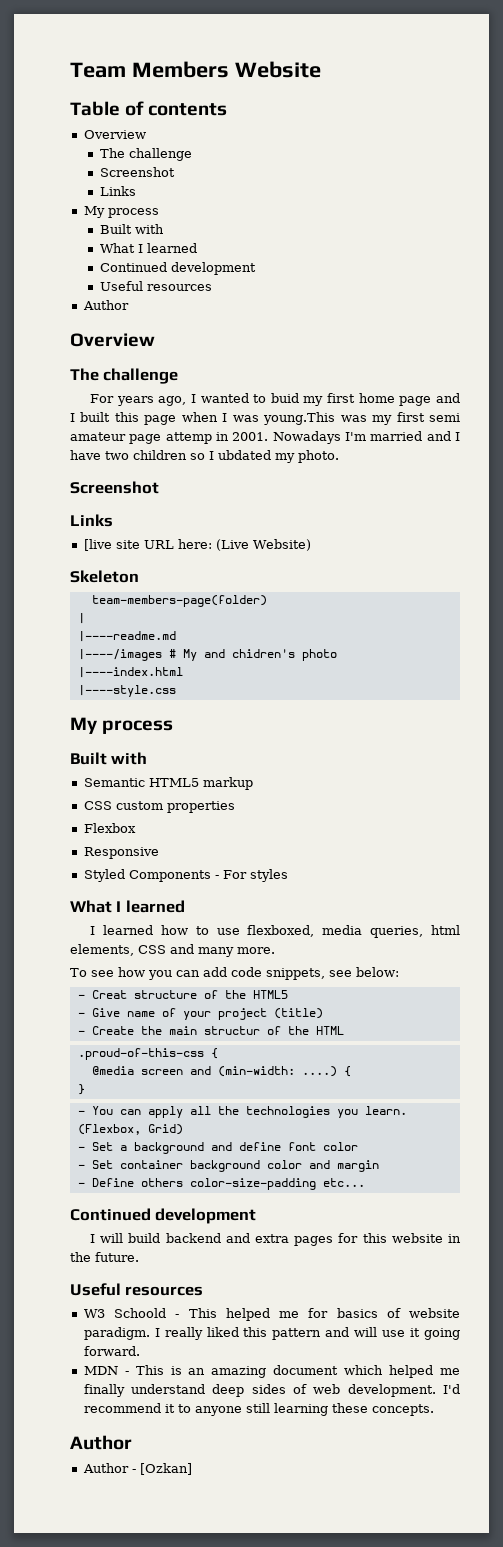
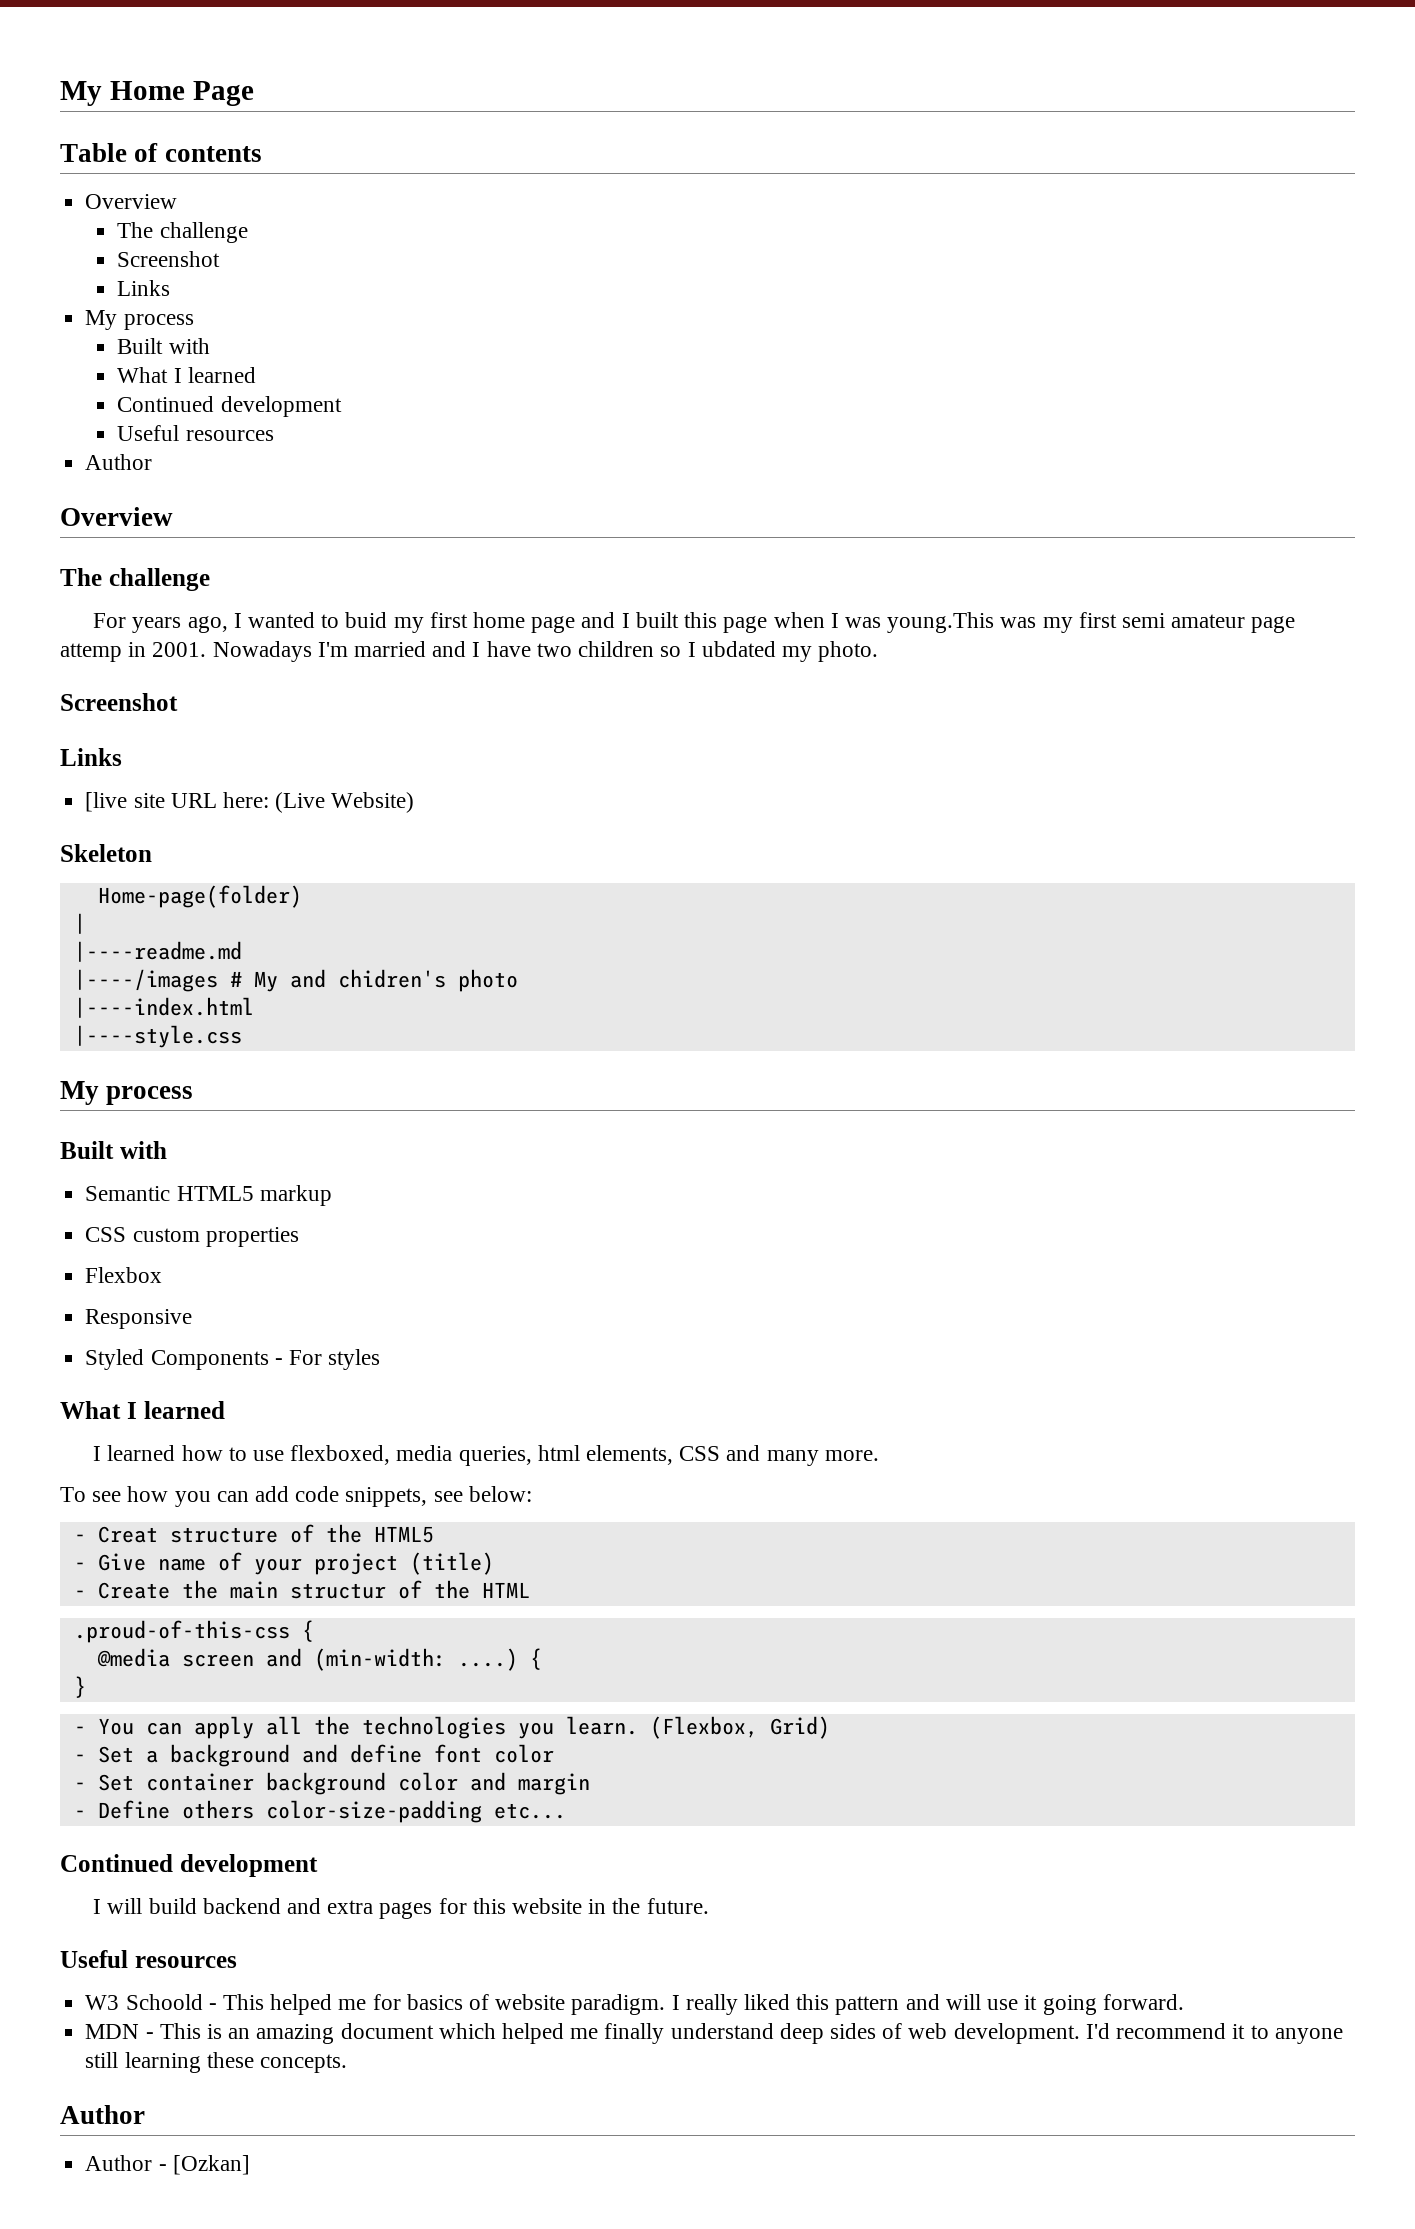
- Team Members Website
+ My Home Page
- team-members-page(folder)
+ Home-page(folder)

